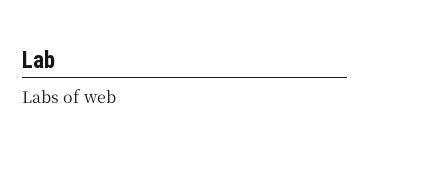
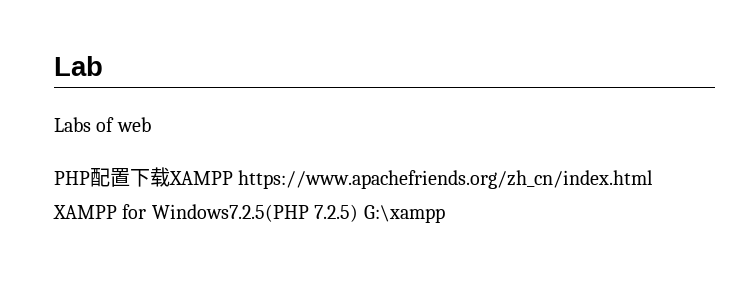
+ PHP配置下载XAMPP https://www.apachefriends.org/zh_cn/index.html XAMPP for Windows7.2.5(PHP 7.2.5) G:\xampp

